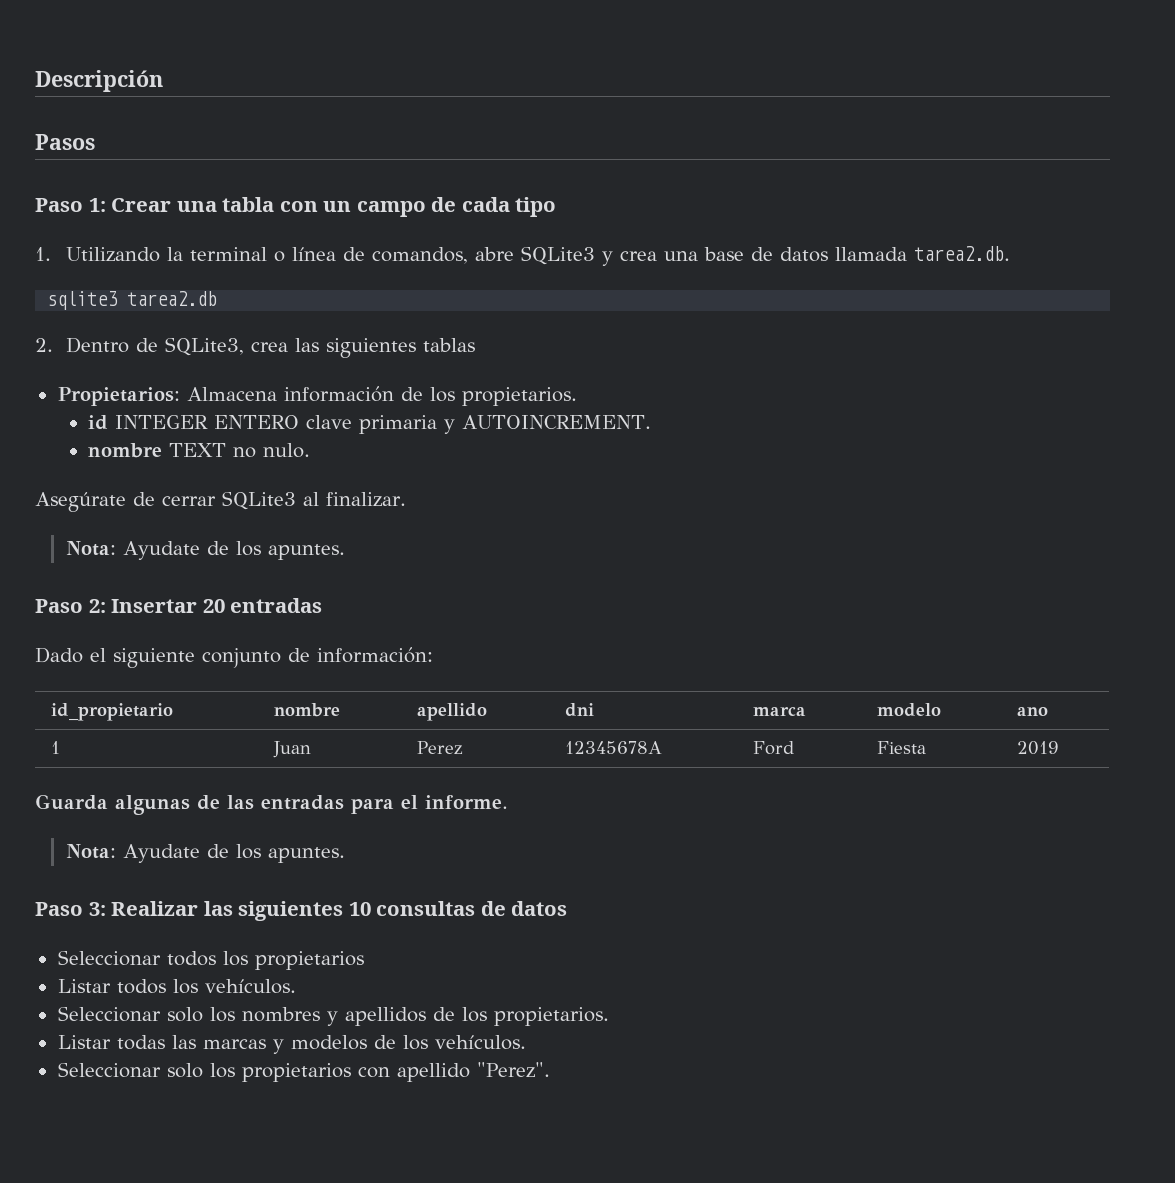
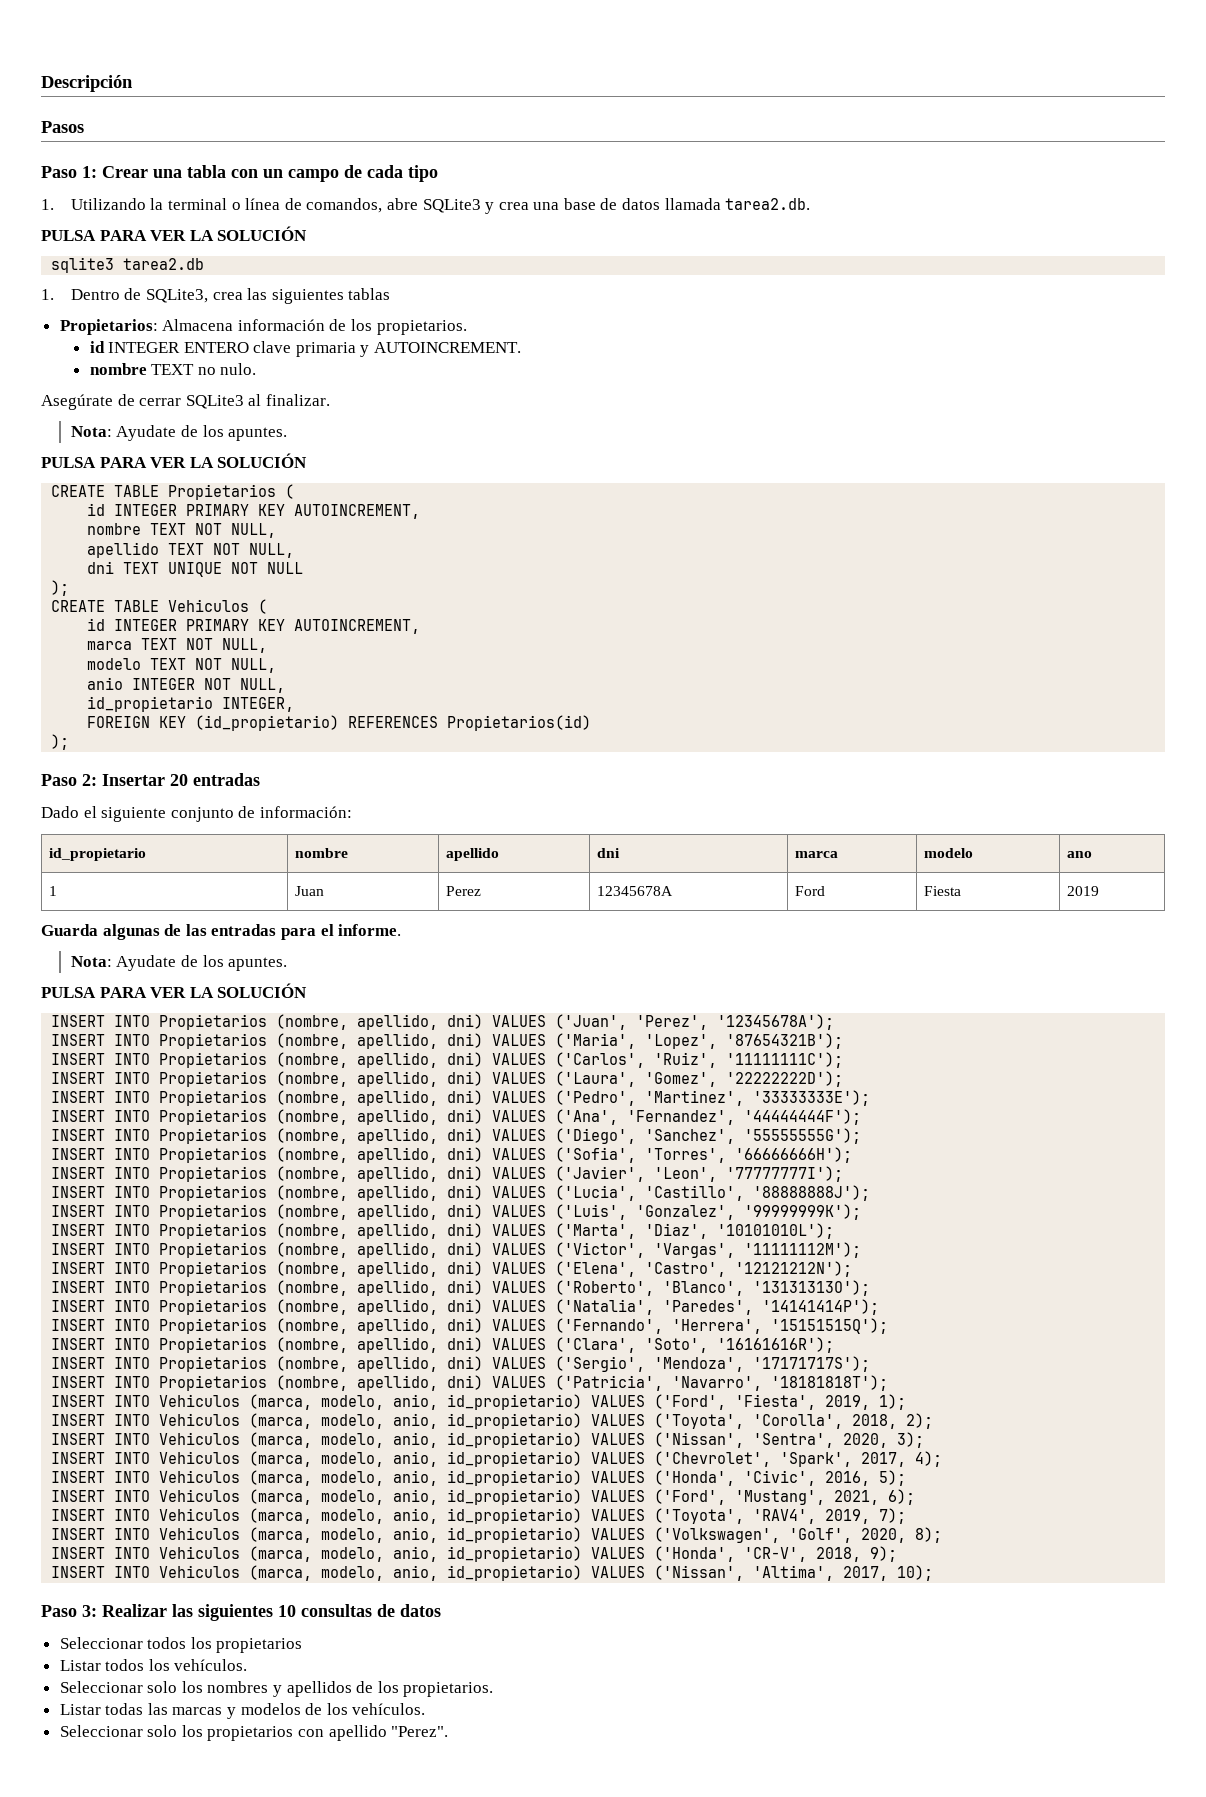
  1. Utilizando la terminal o línea de comandos, abre SQLite3 y crea una base de datos llamada tarea2.db.
+ PULSA PARA VER LA SOLUCIÓN
- 2. Dentro de SQLite3, crea las siguientes tablas
+ 1. Dentro de SQLite3, crea las siguientes tablas
  Asegúrate de cerrar SQLite3 al finalizar.
  Nota: Ayudate de los apuntes.
+ PULSA PARA VER LA SOLUCIÓN
+ CREATE TABLE Propietarios (
+ id INTEGER PRIMARY KEY AUTOINCREMENT,
+ nombre TEXT NOT NULL,
+ apellido TEXT NOT NULL,
+ dni TEXT UNIQUE NOT NULL
+ );
+ CREATE TABLE Vehiculos (
+ id INTEGER PRIMARY KEY AUTOINCREMENT,
+ marca TEXT NOT NULL,
+ modelo TEXT NOT NULL,
+ anio INTEGER NOT NULL,
+ id_propietario INTEGER,
+ FOREIGN KEY (id_propietario) REFERENCES Propietarios(id)
+ );
  Guarda algunas de las entradas para el informe.
  Nota: Ayudate de los apuntes.
+ PULSA PARA VER LA SOLUCIÓN
+ INSERT INTO Propietarios (nombre, apellido, dni) VALUES ('Juan', 'Perez', '12345678A');
+ INSERT INTO Propietarios (nombre, apellido, dni) VALUES ('Maria', 'Lopez', '87654321B');
+ INSERT INTO Propietarios (nombre, apellido, dni) VALUES ('Carlos', 'Ruiz', '11111111C');
+ INSERT INTO Propietarios (nombre, apellido, dni) VALUES ('Laura', 'Gomez', '22222222D');
+ INSERT INTO Propietarios (nombre, apellido, dni) VALUES ('Pedro', 'Martinez', '33333333E');
+ INSERT INTO Propietarios (nombre, apellido, dni) VALUES ('Ana', 'Fernandez', '44444444F');
+ INSERT INTO Propietarios (nombre, apellido, dni) VALUES ('Diego', 'Sanchez', '55555555G');
+ INSERT INTO Propietarios (nombre, apellido, dni) VALUES ('Sofia', 'Torres', '66666666H');
+ INSERT INTO Propietarios (nombre, apellido, dni) VALUES ('Javier', 'Leon', '77777777I');
+ INSERT INTO Propietarios (nombre, apellido, dni) VALUES ('Lucia', 'Castillo', '88888888J');
+ INSERT INTO Propietarios (nombre, apellido, dni) VALUES ('Luis', 'Gonzalez', '99999999K');
+ INSERT INTO Propietarios (nombre, apellido, dni) VALUES ('Marta', 'Diaz', '10101010L');
+ INSERT INTO Propietarios (nombre, apellido, dni) VALUES ('Victor', 'Vargas', '11111112M');
+ INSERT INTO Propietarios (nombre, apellido, dni) VALUES ('Elena', 'Castro', '12121212N');
+ INSERT INTO Propietarios (nombre, apellido, dni) VALUES ('Roberto', 'Blanco', '13131313O');
+ INSERT INTO Propietarios (nombre, apellido, dni) VALUES ('Natalia', 'Paredes', '14141414P');
+ INSERT INTO Propietarios (nombre, apellido, dni) VALUES ('Fernando', 'Herrera', '15151515Q');
+ INSERT INTO Propietarios (nombre, apellido, dni) VALUES ('Clara', 'Soto', '16161616R');
+ INSERT INTO Propietarios (nombre, apellido, dni) VALUES ('Sergio', 'Mendoza', '17171717S');
+ INSERT INTO Propietarios (nombre, apellido, dni) VALUES ('Patricia', 'Navarro', '18181818T');
+ INSERT INTO Vehiculos (marca, modelo, anio, id_propietario) VALUES ('Ford', 'Fiesta', 2019, 1);
+ INSERT INTO Vehiculos (marca, modelo, anio, id_propietario) VALUES ('Toyota', 'Corolla', 2018, 2);
+ INSERT INTO Vehiculos (marca, modelo, anio, id_propietario) VALUES ('Nissan', 'Sentra', 2020, 3);
+ INSERT INTO Vehiculos (marca, modelo, anio, id_propietario) VALUES ('Chevrolet', 'Spark', 2017, 4);
+ INSERT INTO Vehiculos (marca, modelo, anio, id_propietario) VALUES ('Honda', 'Civic', 2016, 5);
+ INSERT INTO Vehiculos (marca, modelo, anio, id_propietario) VALUES ('Ford', 'Mustang', 2021, 6);
+ INSERT INTO Vehiculos (marca, modelo, anio, id_propietario) VALUES ('Toyota', 'RAV4', 2019, 7);
+ INSERT INTO Vehiculos (marca, modelo, anio, id_propietario) VALUES ('Volkswagen', 'Golf', 2020, 8);
+ INSERT INTO Vehiculos (marca, modelo, anio, id_propietario) VALUES ('Honda', 'CR-V', 2018, 9);
+ INSERT INTO Vehiculos (marca, modelo, anio, id_propietario) VALUES ('Nissan', 'Altima', 2017, 10);

